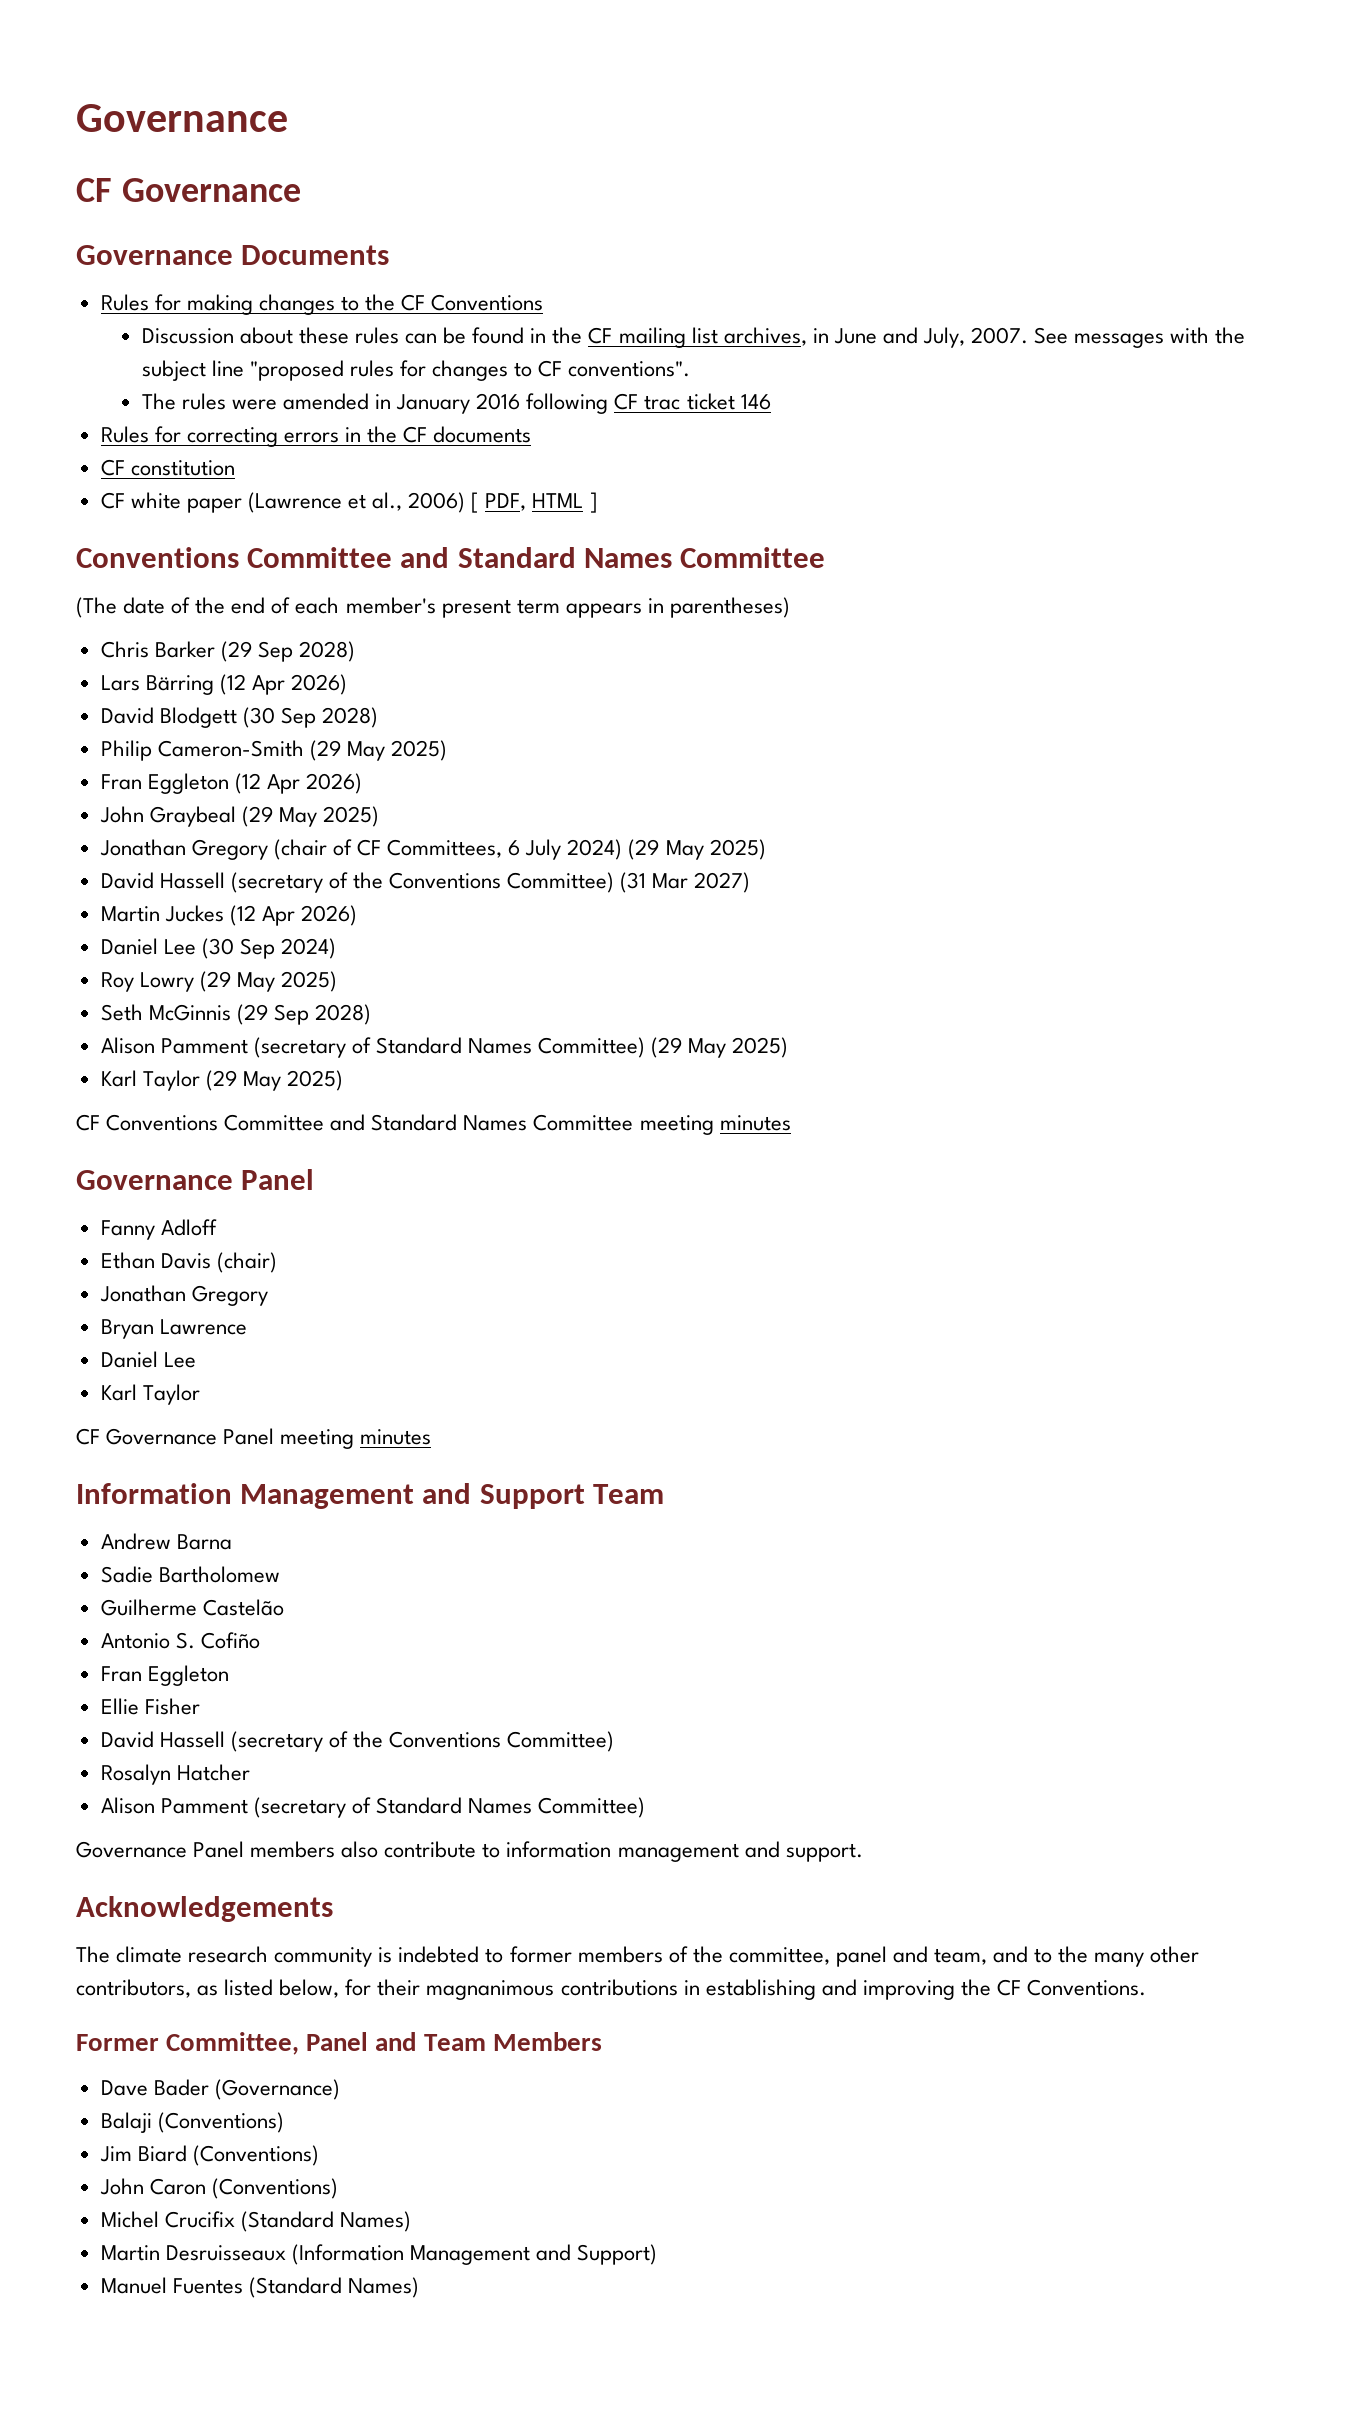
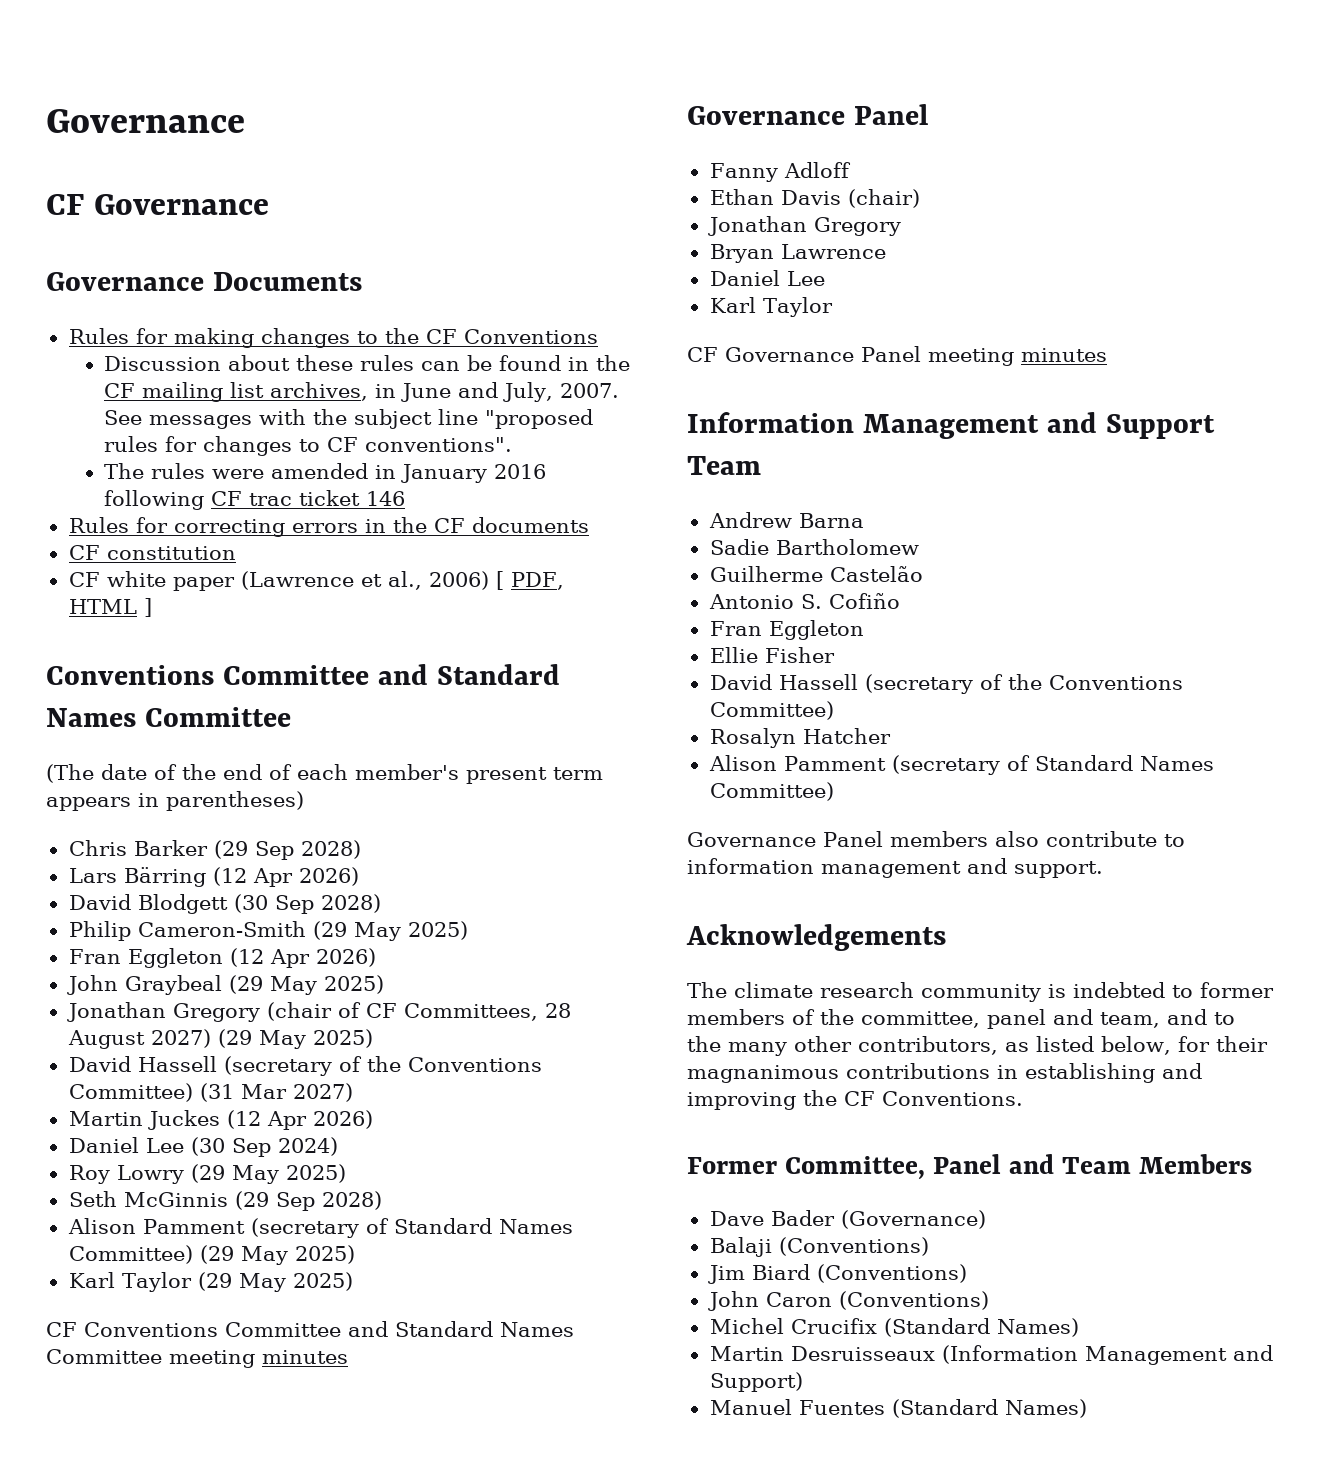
- Jonathan Gregory (chair of CF Committees, 6 July 2024) (29 May 2025)
+ Jonathan Gregory (chair of CF Committees, 28 August 2027) (29 May 2025)

